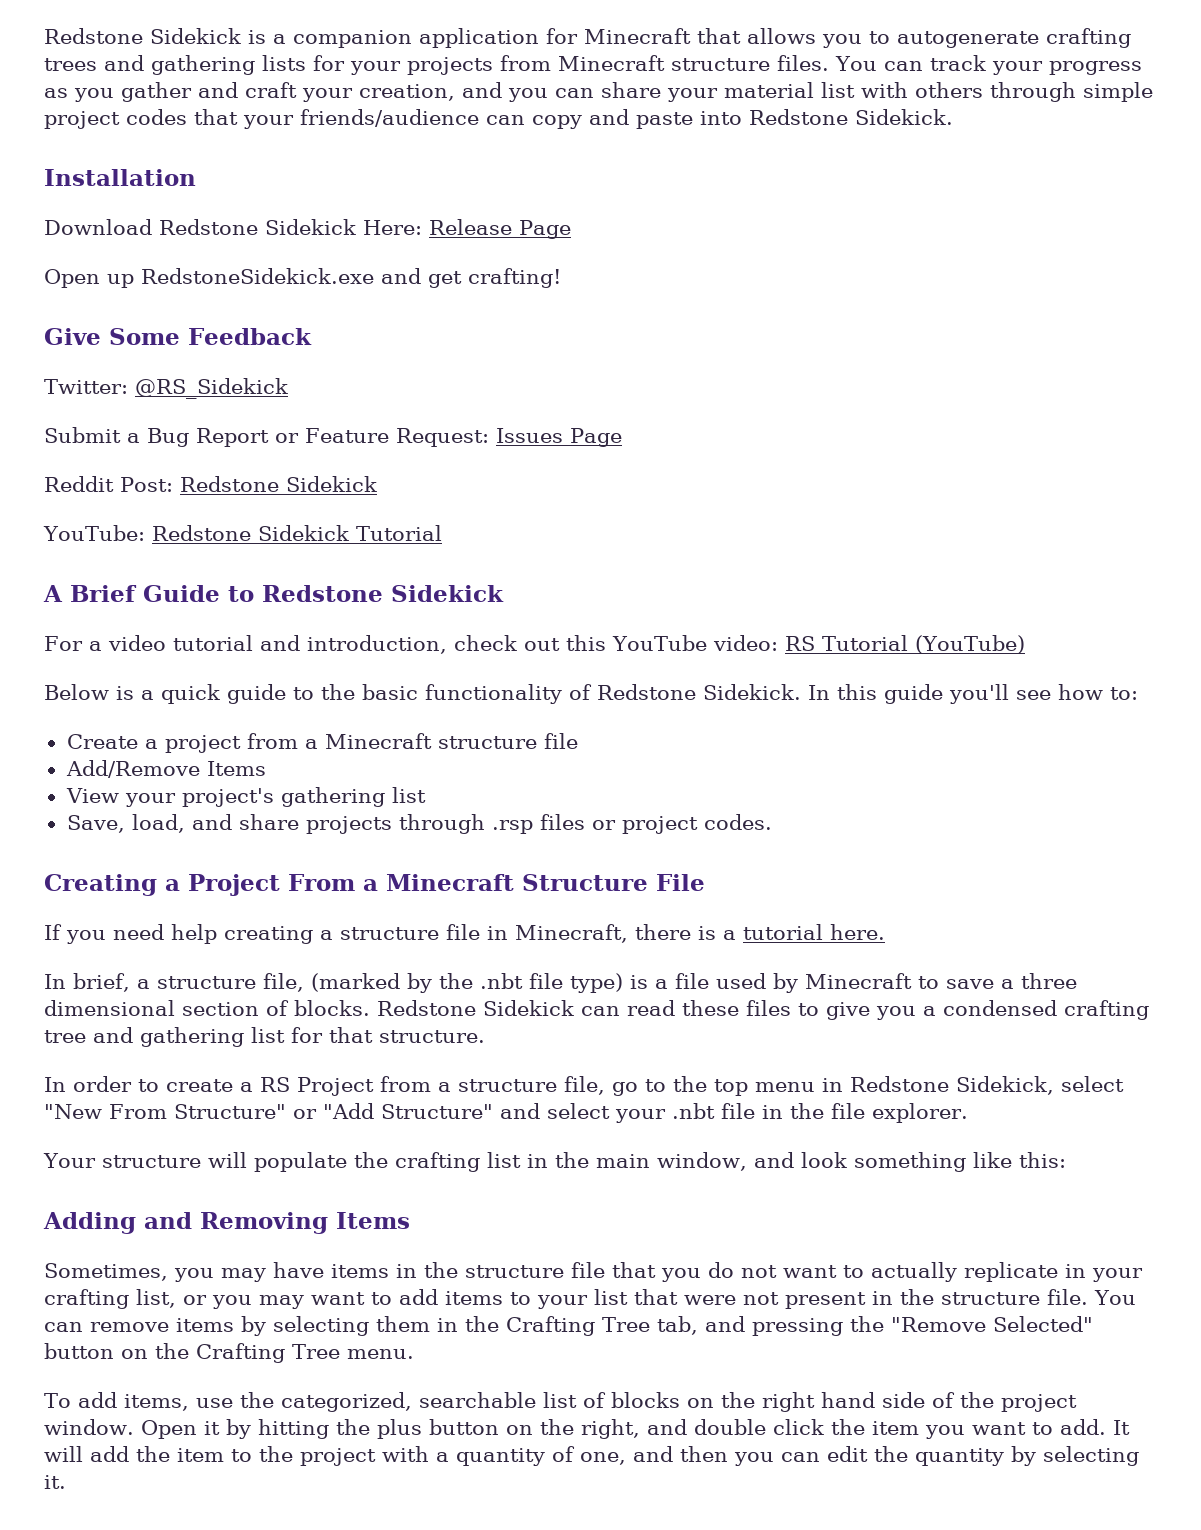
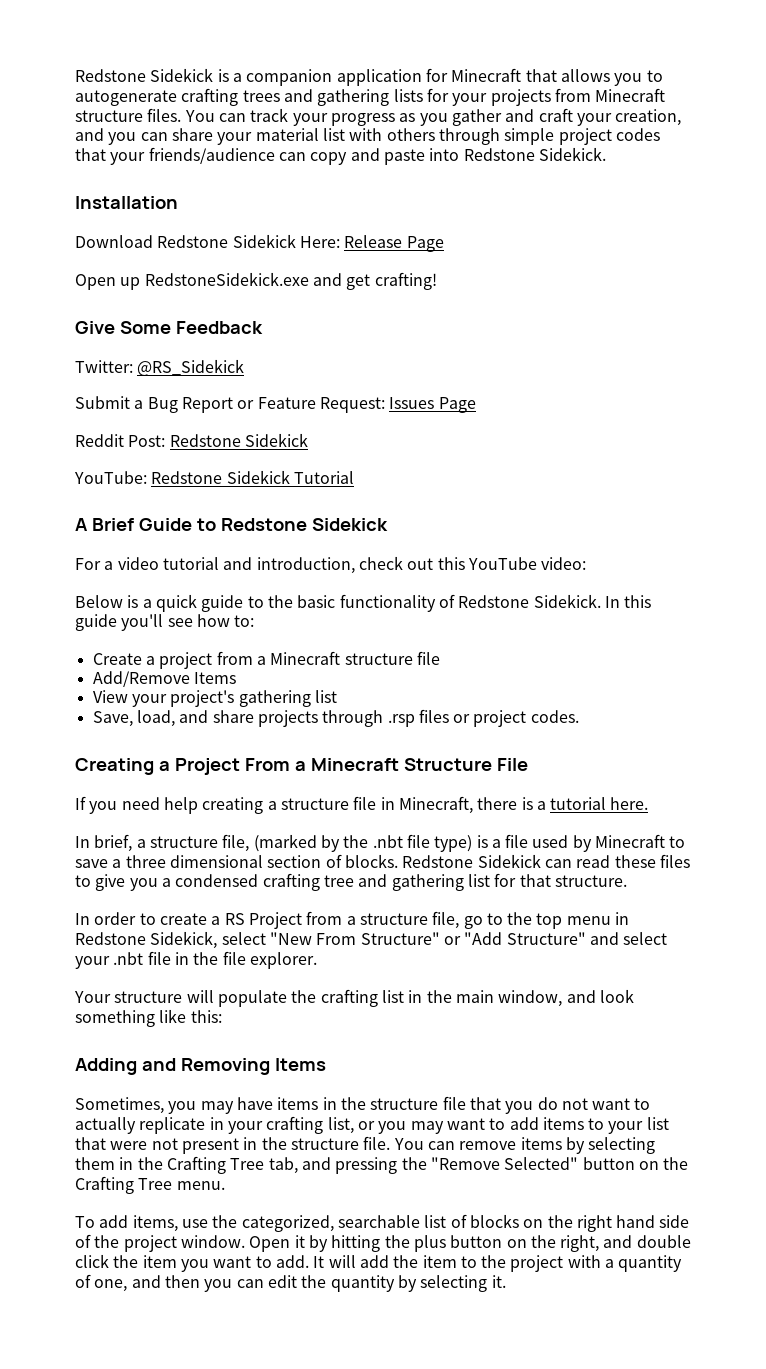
- For a video tutorial and introduction, check out this YouTube video: RS Tutorial (YouTube)
+ For a video tutorial and introduction, check out this YouTube video:

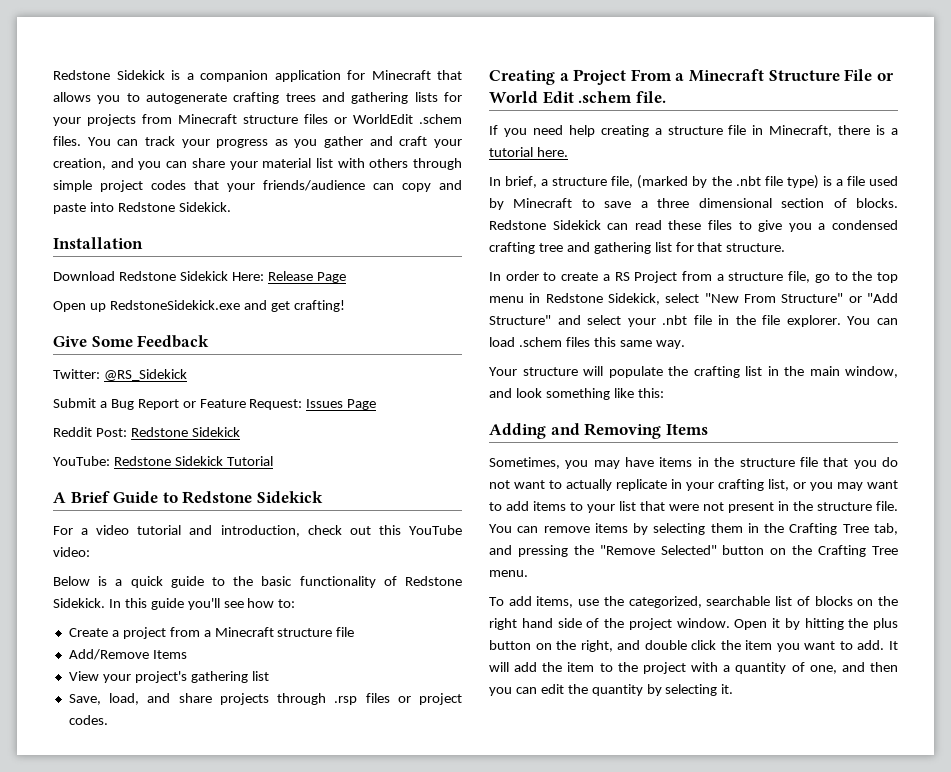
- Redstone Sidekick is a companion application for Minecraft that allows you to autogenerate crafting trees and gathering lists for your projects from Minecraft structure files.
+ Redstone Sidekick is a companion application for Minecraft that allows you to autogenerate crafting trees and gathering lists for your projects from Minecraft structure files or WorldEdit .schem files.
- Creating a Project From a Minecraft Structure File
+ Creating a Project From a Minecraft Structure File or World Edit .schem file.
+ You can load .schem files this same way.

